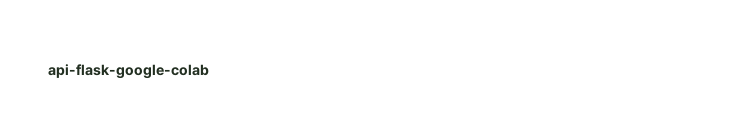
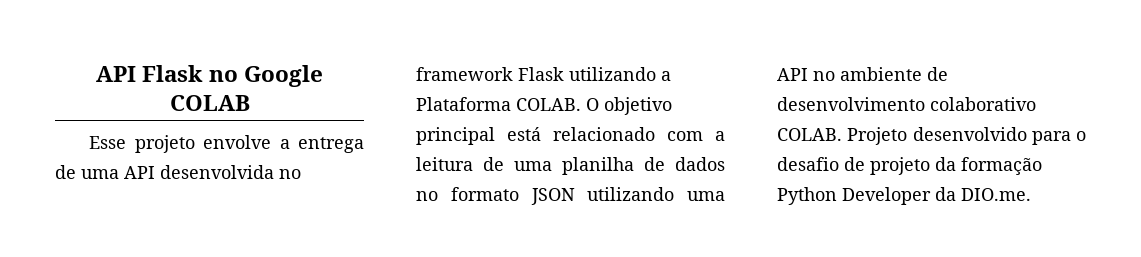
- api-flask-google-colab
+ API Flask no Google COLAB
+ Esse projeto envolve a entrega de uma API desenvolvida no framework Flask utilizando a Plataforma COLAB. O objetivo principal está relacionado com a leitura de uma planilha de dados no formato JSON utilizando uma API no ambiente de desenvolvimento colaborativo COLAB. Projeto desenvolvido para o desafio de projeto da formação Python Developer da DIO.me.

